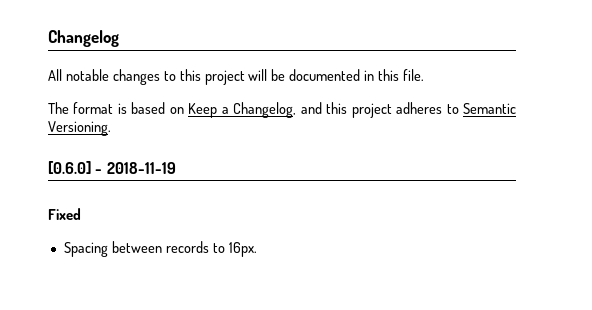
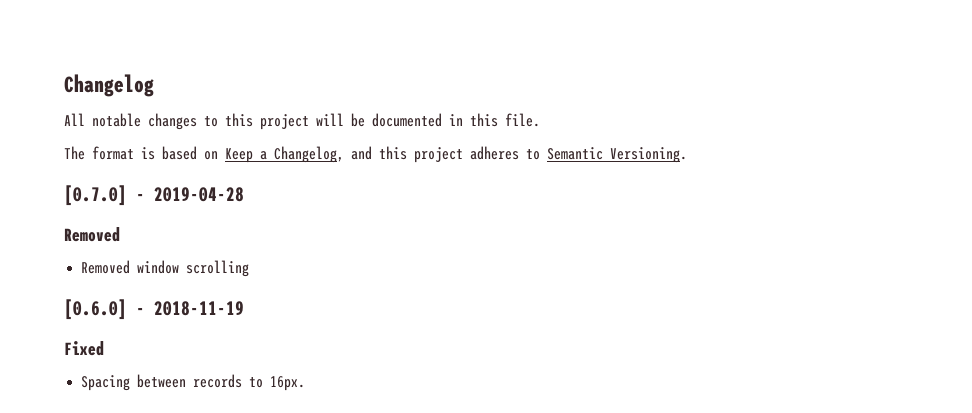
+ [0.7.0] - 2019-04-28
+ Removed
+ Removed window scrolling

